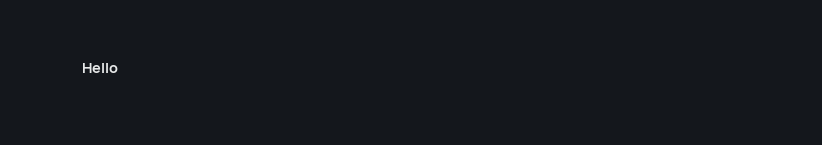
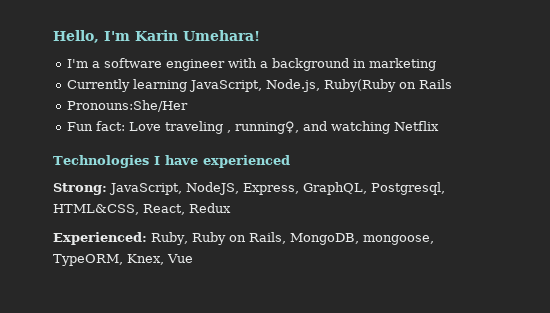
- Hello
+ Hello, I'm Karin Umehara!
+ I'm a software engineer with a background in marketing
+ Currently learning JavaScript, Node.js, Ruby(Ruby on Rails
+ Pronouns:She/Her
+ Fun fact: Love traveling , running♀, and watching Netflix
+ Technologies I have experienced
+ Strong: JavaScript, NodeJS, Express, GraphQL, Postgresql, HTML&CSS, React, Redux
+ Experienced: Ruby, Ruby on Rails, MongoDB, mongoose, TypeORM, Knex, Vue

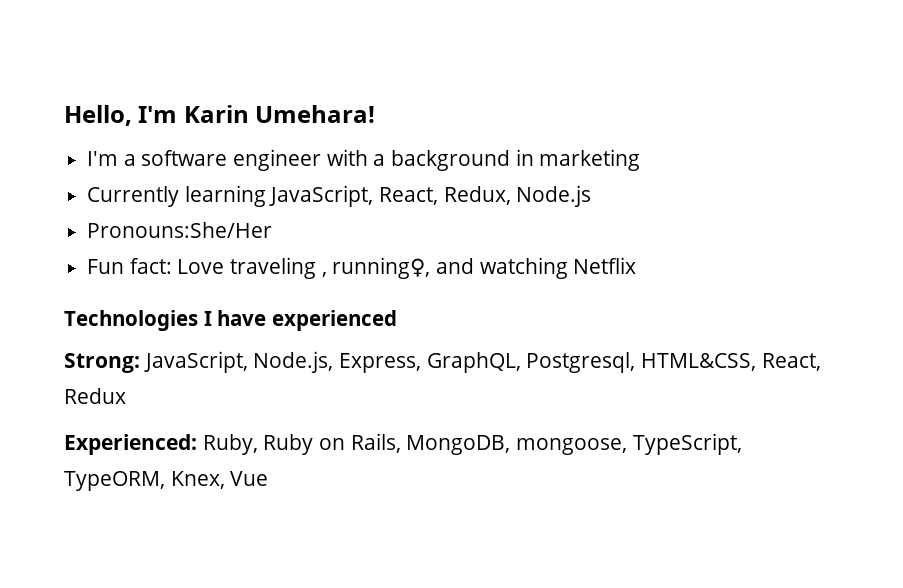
- Currently learning JavaScript, Node.js, Ruby(Ruby on Rails
+ Currently learning JavaScript, React, Redux, Node.js
- Strong: JavaScript, NodeJS, Express, GraphQL, Postgresql, HTML&CSS, React, Redux
+ Strong: JavaScript, Node.js, Express, GraphQL, Postgresql, HTML&CSS, React, Redux
- Experienced: Ruby, Ruby on Rails, MongoDB, mongoose, TypeORM, Knex, Vue
+ Experienced: Ruby, Ruby on Rails, MongoDB, mongoose, TypeScript, TypeORM, Knex, Vue

